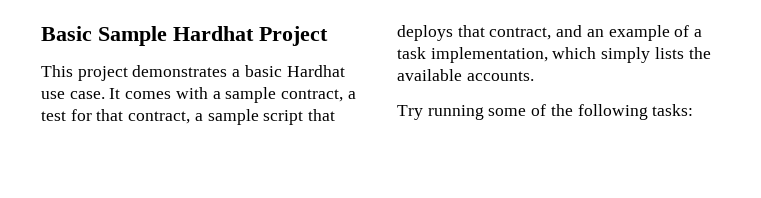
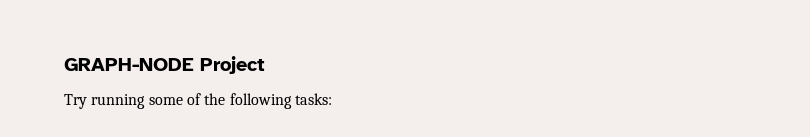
- Basic Sample Hardhat Project
- This project demonstrates a basic Hardhat use case. It comes with a sample contract, a test for that contract, a sample script that deploys that contract, and an example of a task implementation, which simply lists the available accounts.
+ GRAPH-NODE Project

